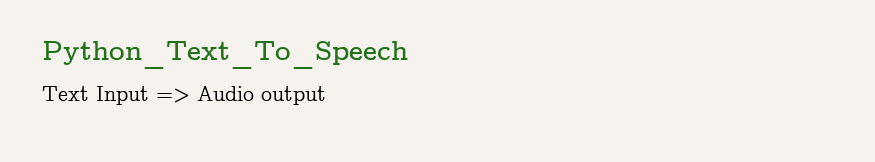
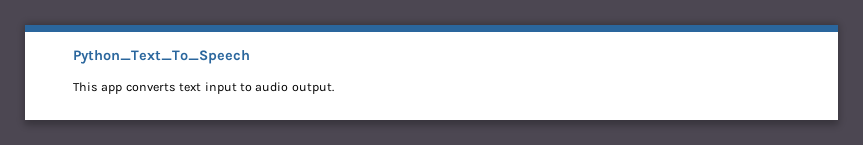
- Text Input => Audio output
+ This app converts text input to audio output.

